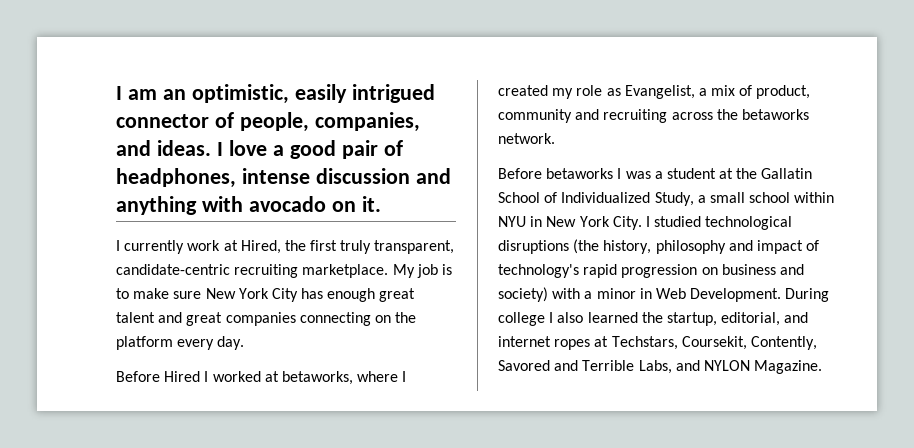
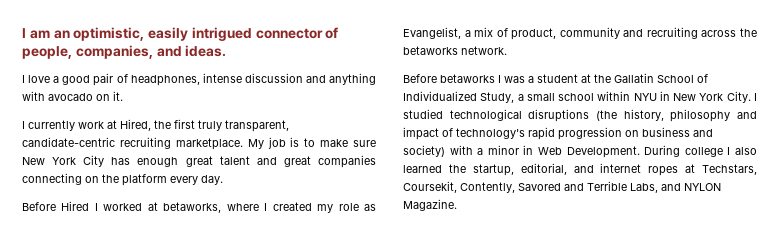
- I am an optimistic, easily intrigued connector of people, companies, and ideas. I love a good pair of headphones, intense discussion and anything with avocado on it.
+ I am an optimistic, easily intrigued connector of people, companies, and ideas.
+ I love a good pair of headphones, intense discussion and anything with avocado on it.

